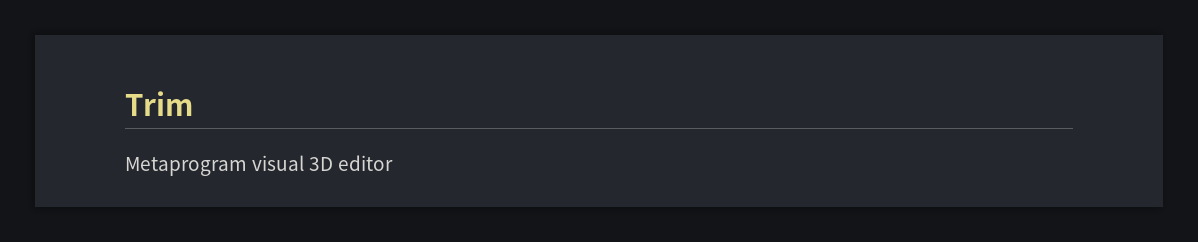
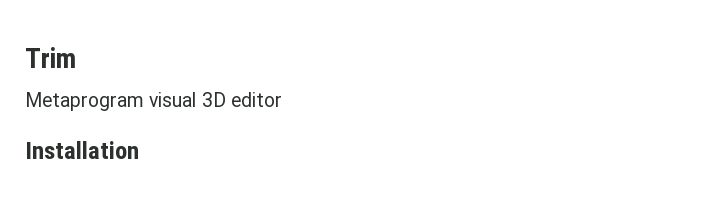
+ Installation

